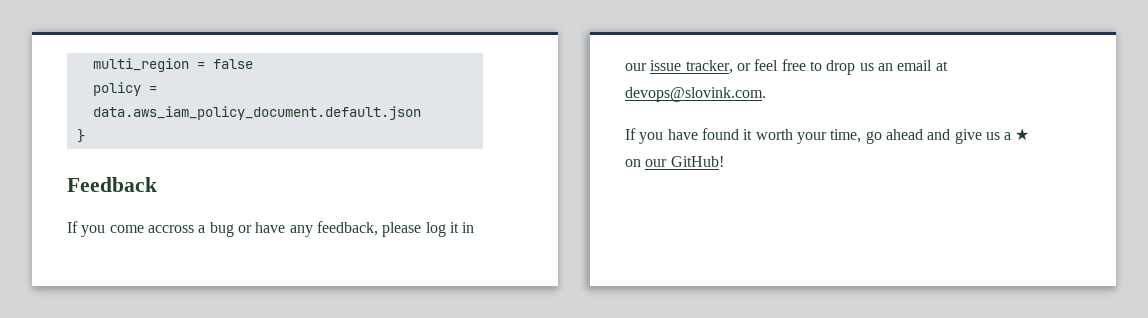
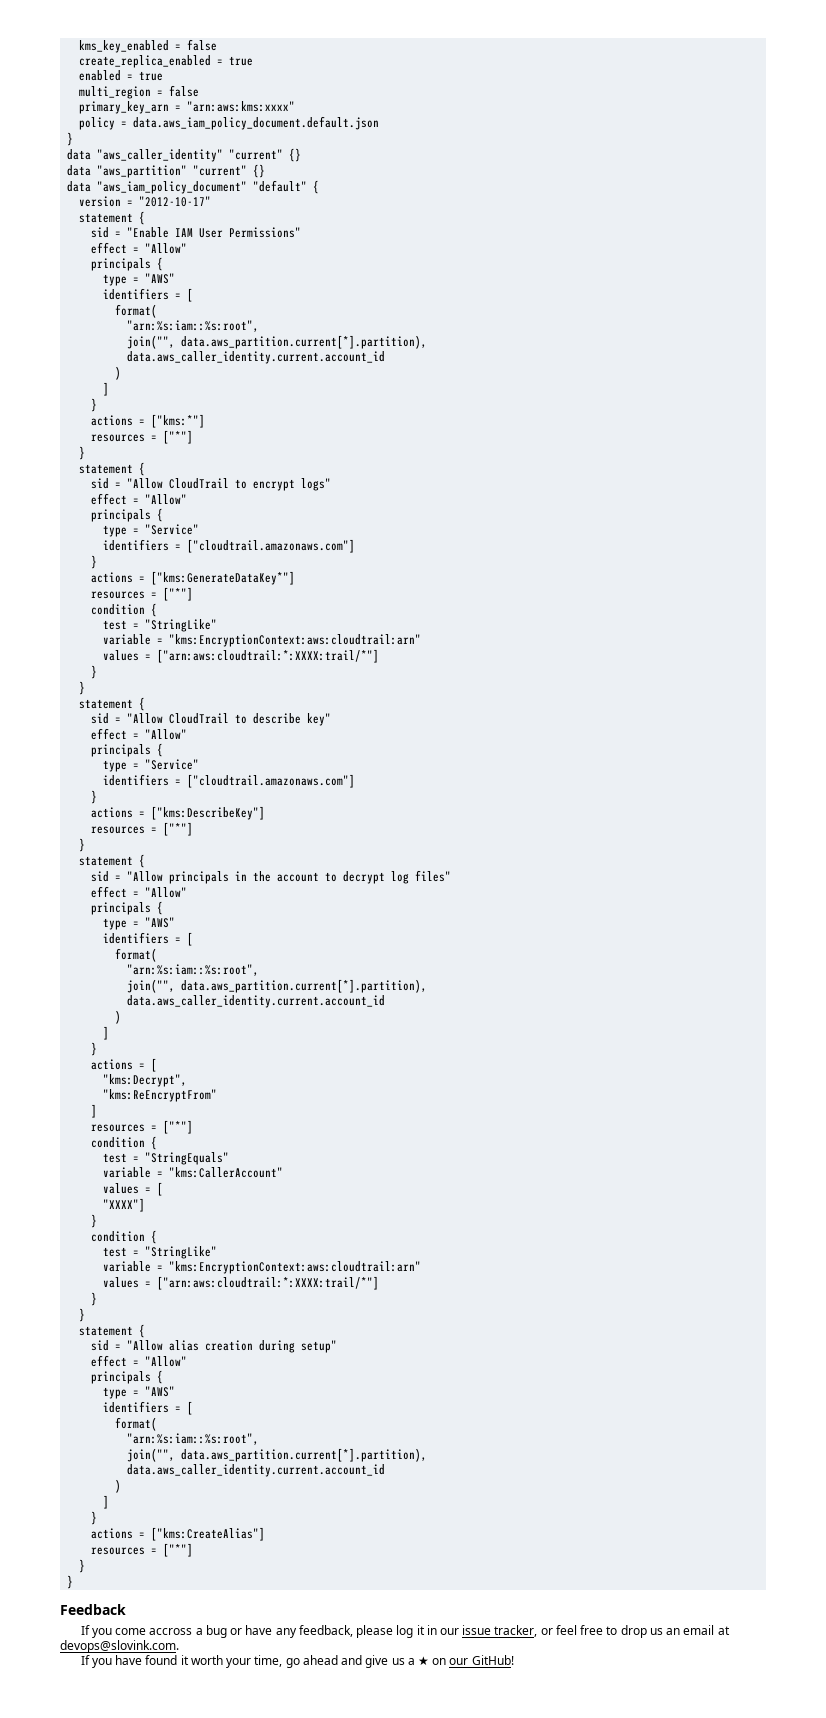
+ kms_key_enabled = false
+ create_replica_enabled = true
+ enabled = true
+ primary_key_arn = "arn:aws:kms:xxxx"
+ data "aws_caller_identity" "current" {}
+ data "aws_partition" "current" {}
+ data "aws_iam_policy_document" "default" {
+ version = "2012-10-17"
+ statement {
+ sid = "Enable IAM User Permissions"
+ effect = "Allow"
+ principals {
+ type = "AWS"
+ identifiers = [
+ format(
+ "arn:%s:iam::%s:root",
+ join("", data.aws_partition.current[*].partition),
+ data.aws_caller_identity.current.account_id
+ )
+ ]
+ }
+ actions = ["kms:*"]
+ resources = ["*"]
+ }
+ statement {
+ sid = "Allow CloudTrail to encrypt logs"
+ effect = "Allow"
+ principals {
+ type = "Service"
+ identifiers = ["cloudtrail.amazonaws.com"]
+ }
+ actions = ["kms:GenerateDataKey*"]
+ resources = ["*"]
+ condition {
+ test = "StringLike"
+ variable = "kms:EncryptionContext:aws:cloudtrail:arn"
+ values = ["arn:aws:cloudtrail:*:XXXX:trail/*"]
+ }
+ }
+ statement {
+ sid = "Allow CloudTrail to describe key"
+ effect = "Allow"
+ principals {
+ type = "Service"
+ identifiers = ["cloudtrail.amazonaws.com"]
+ }
+ actions = ["kms:DescribeKey"]
+ resources = ["*"]
+ }
+ statement {
+ sid = "Allow principals in the account to decrypt log files"
+ effect = "Allow"
+ principals {
+ type = "AWS"
+ identifiers = [
+ format(
+ "arn:%s:iam::%s:root",
+ join("", data.aws_partition.current[*].partition),
+ data.aws_caller_identity.current.account_id
+ )
+ ]
+ }
+ actions = [
+ "kms:Decrypt",
+ "kms:ReEncryptFrom"
+ ]
+ resources = ["*"]
+ condition {
+ test = "StringEquals"
+ variable = "kms:CallerAccount"
+ values = [
+ "XXXX"]
+ }
+ condition {
+ test = "StringLike"
+ variable = "kms:EncryptionContext:aws:cloudtrail:arn"
+ values = ["arn:aws:cloudtrail:*:XXXX:trail/*"]
+ }
+ }
+ statement {
+ sid = "Allow alias creation during setup"
+ effect = "Allow"
+ principals {
+ type = "AWS"
+ identifiers = [
+ format(
+ "arn:%s:iam::%s:root",
+ join("", data.aws_partition.current[*].partition),
+ data.aws_caller_identity.current.account_id
+ )
+ ]
+ }
+ actions = ["kms:CreateAlias"]
+ resources = ["*"]
+ }
+ }

